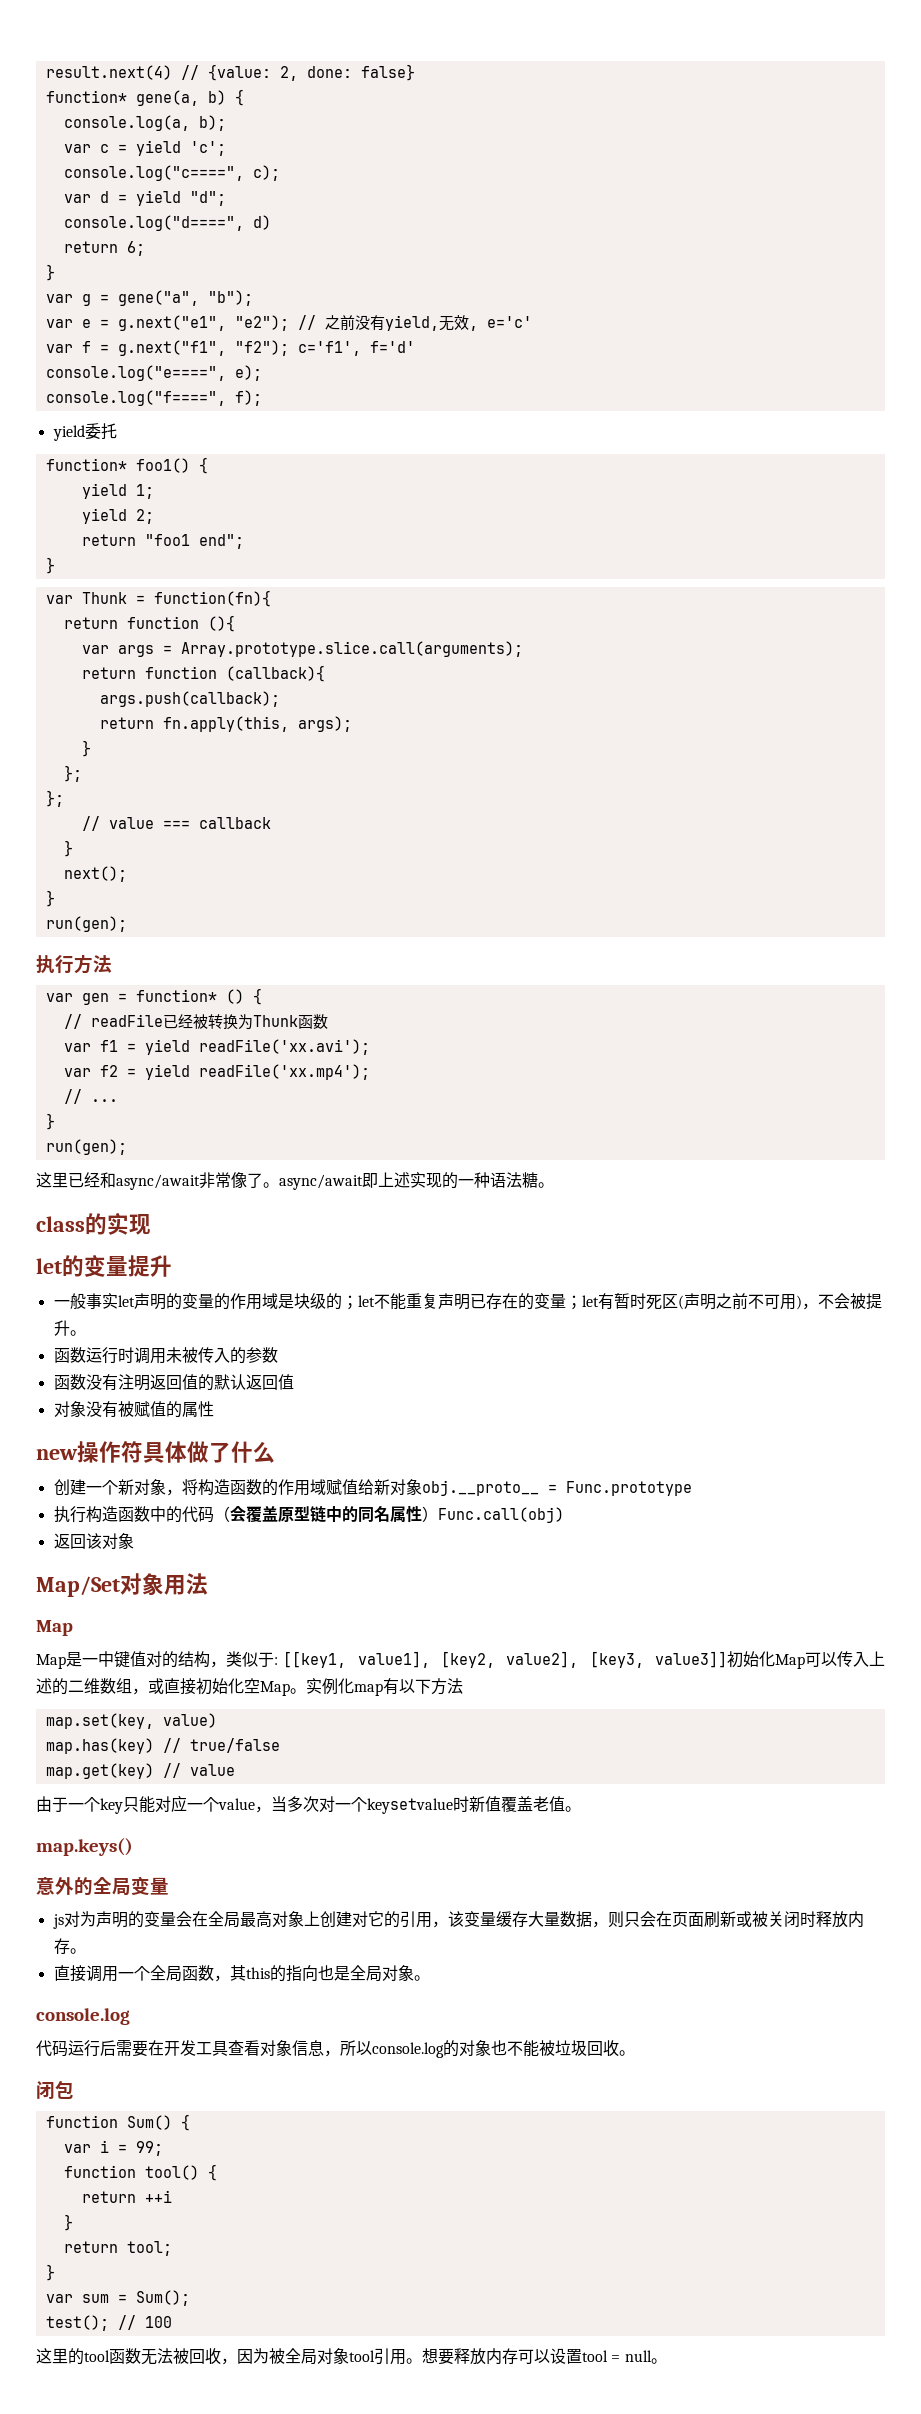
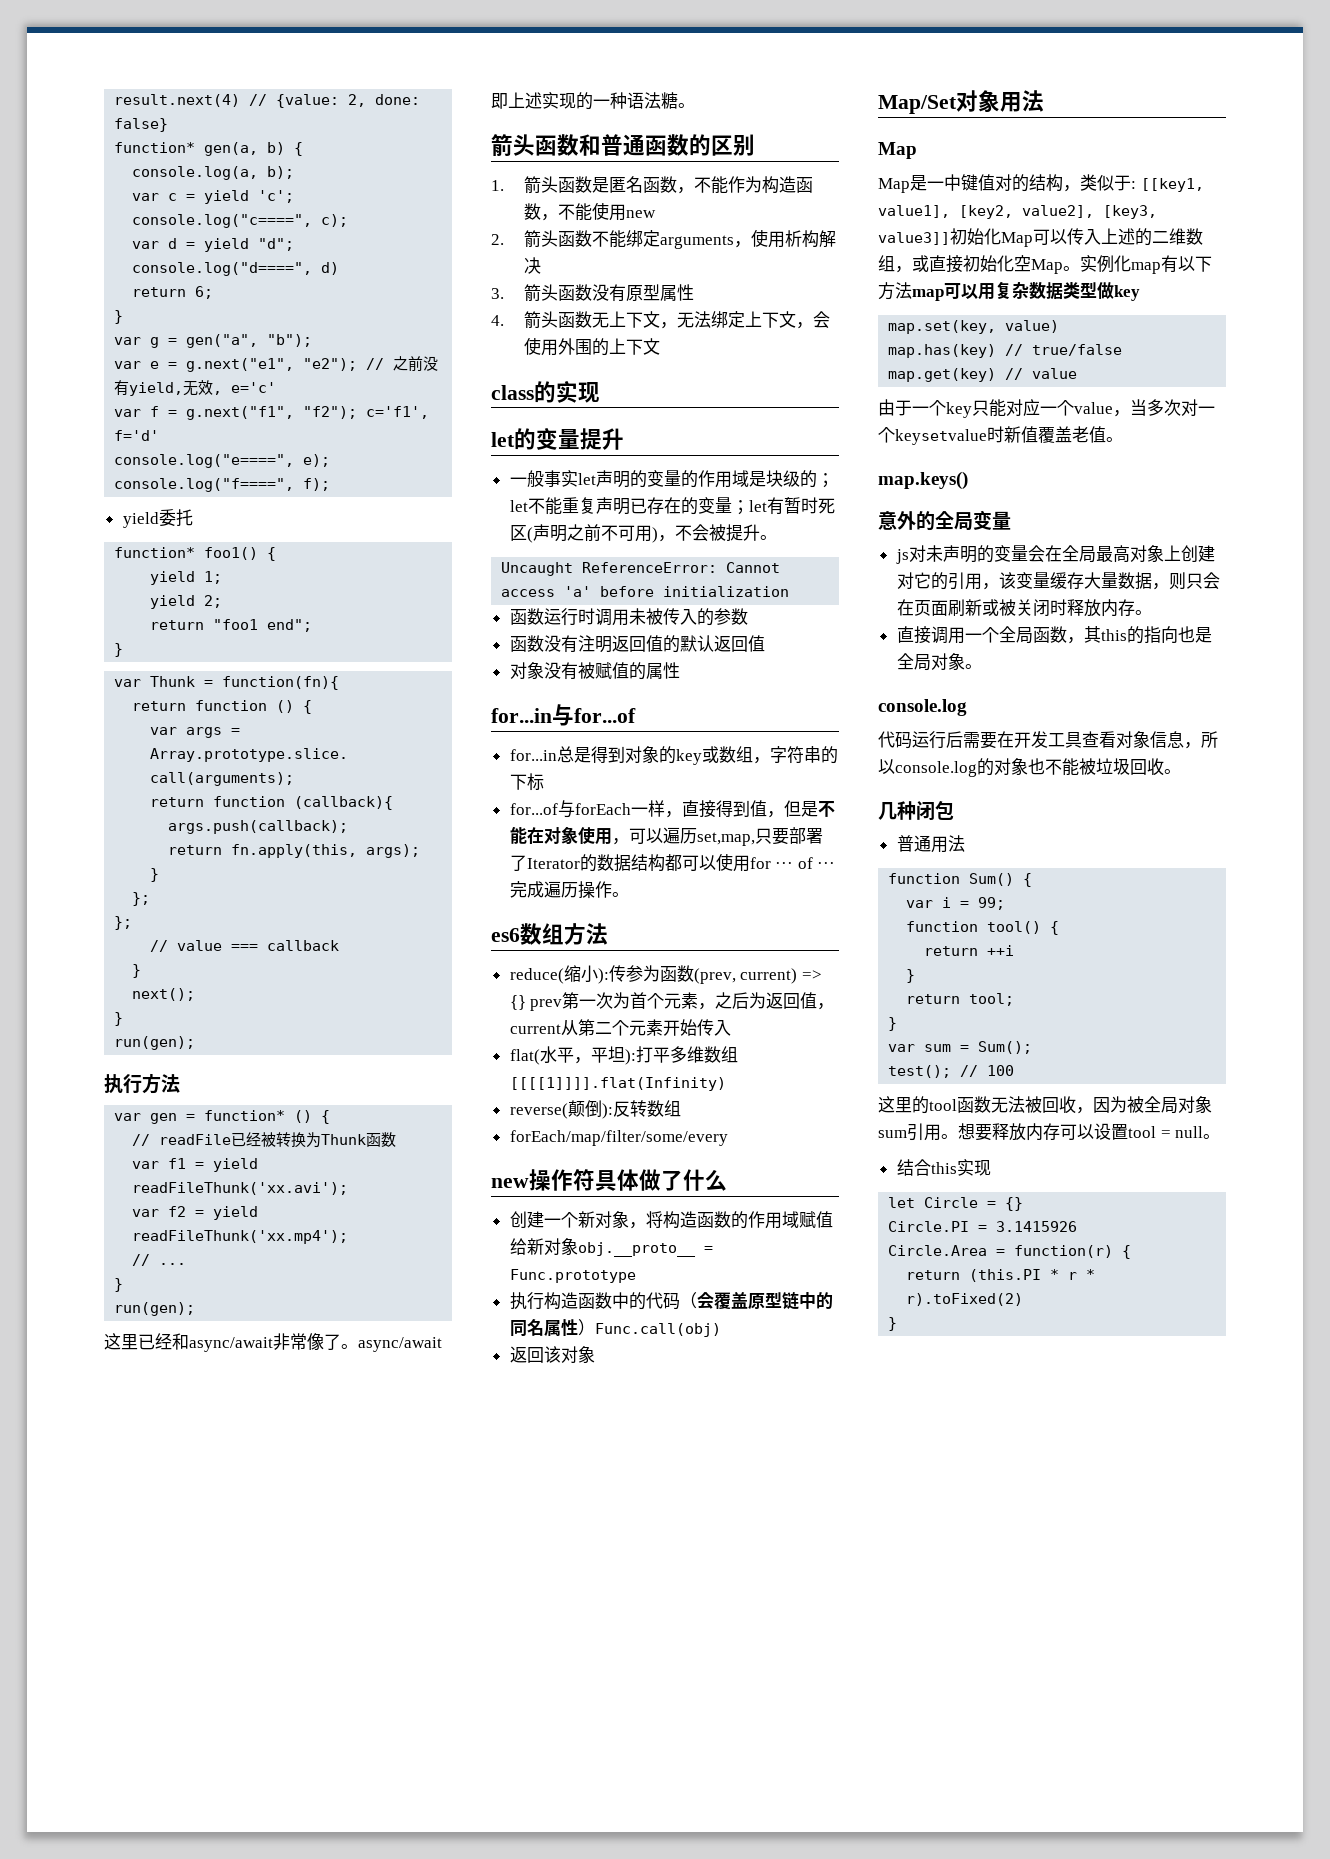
- function* gene(a, b) {
+ function* gen(a, b) {
- var g = gene("a", "b");
+ var g = gen("a", "b");
- return function (){
+ return function () {
- var f1 = yield readFile('xx.avi');
+ var f1 = yield readFileThunk('xx.avi');
- var f2 = yield readFile('xx.mp4');
+ var f2 = yield readFileThunk('xx.mp4');
+ 箭头函数和普通函数的区别
+ 1.箭头函数是匿名函数，不能作为构造函数，不能使用new
+ 2.箭头函数不能绑定arguments，使用析构解决
+ 3.箭头函数没有原型属性
+ 4.箭头函数无上下文，无法绑定上下文，会使用外围的上下文
+ Uncaught ReferenceError: Cannot access 'a' before initialization
+ for...in与for...of
+ for...in总是得到对象的key或数组，字符串的下标
+ for...of与forEach一样，直接得到值，但是不能在对象使用，可以遍历set,map,只要部署了Iterator的数据结构都可以使用for ··· of ···完成遍历操作。
+ es6数组方法
+ reduce(缩小):传参为函数(prev, current) => {} prev第一次为首个元素，之后为返回值，current从第二个元素开始传入
+ flat(水平，平坦):打平多维数组[[[[1]]]].flat(Infinity)
+ reverse(颠倒):反转数组
+ forEach/map/filter/some/every
- 实例化map有以下方法
+ 实例化map有以下方法map可以用复杂数据类型做key
- js对为声明的变量会在全局最高对象上创建对它的引用，该变量缓存大量数据，则只会在页面刷新或被关闭时释放内存。
+ js对未声明的变量会在全局最高对象上创建对它的引用，该变量缓存大量数据，则只会在页面刷新或被关闭时释放内存。
- 闭包
+ 几种闭包
+ 普通用法
- 这里的tool函数无法被回收，因为被全局对象tool引用。
+ 这里的tool函数无法被回收，因为被全局对象sum引用。
+ 结合this实现
+ let Circle = {}
+ Circle.PI = 3.1415926
+ Circle.Area = function(r) {
+ return (this.PI * r * r).toFixed(2)
+ }

